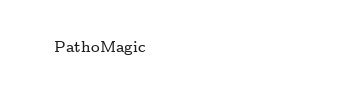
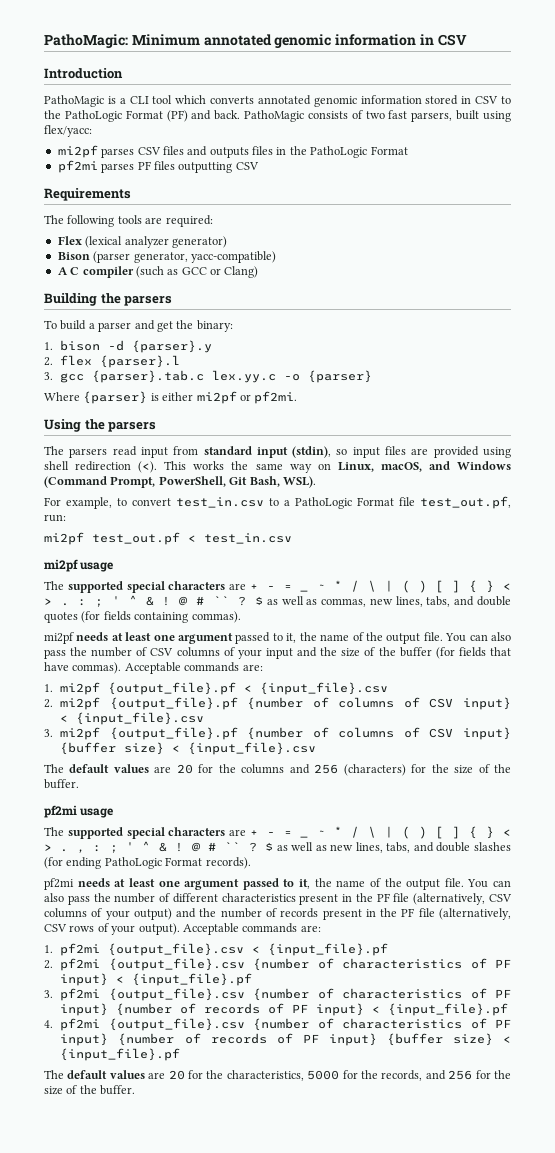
- PathoMagic
+ PathoMagic: Minimum annotated genomic information in CSV
+ Introduction
+ PathoMagic is a CLI tool which converts annotated genomic information stored in CSV to the PathoLogic Format (PF) and back. PathoMagic consists of two fast parsers, built using flex/yacc:
+ mi2pf parses CSV files and outputs files in the PathoLogic Format
+ pf2mi parses PF files outputting CSV
+ Requirements
+ The following tools are required:
+ Flex (lexical analyzer generator)
+ Bison (parser generator, yacc-compatible)
+ A C compiler (such as GCC or Clang)
+ Building the parsers
+ To build a parser and get the binary:
+ 1. bison -d {parser}.y
+ 2. flex {parser}.l
+ 3. gcc {parser}.tab.c lex.yy.c -o {parser}
+ Where {parser} is either mi2pf or pf2mi.
+ Using the parsers
+ The parsers read input from standard input (stdin), so input files are provided using shell redirection (<). This works the same way on Linux, macOS, and Windows (Command Prompt, PowerShell, Git Bash, WSL).
+ For example, to convert test_in.csv to a PathoLogic Format file test_out.pf, run:
+ mi2pf test_out.pf < test_in.csv
+ mi2pf usage
+ The supported special characters are + - = _ ~ * / \ | ( ) [ ] { } < > . : ; ' ^ & ! @ # `` ? $ as well as commas, new lines, tabs, and double quotes (for fields containing commas).
+ mi2pf needs at least one argument passed to it, the name of the output file. You can also pass the number of CSV columns of your input and the size of the buffer (for fields that have commas). Acceptable commands are:
+ 1. mi2pf {output_file}.pf < {input_file}.csv
+ 2. mi2pf {output_file}.pf {number of columns of CSV input} < {input_file}.csv
+ 3. mi2pf {output_file}.pf {number of columns of CSV input} {buffer size} < {input_file}.csv
+ The default values are 20 for the columns and 256 (characters) for the size of the buffer.
+ pf2mi usage
+ The supported special characters are + - = _ ~ * / \ | ( ) [ ] { } < > . , : ; ' ^ & ! @ # `` ? $ as well as new lines, tabs, and double slashes (for ending PathoLogic Format records).
+ pf2mi needs at least one argument passed to it, the name of the output file. You can also pass the number of different characteristics present in the PF file (alternatively, CSV columns of your output) and the number of records present in the PF file (alternatively, CSV rows of your output). Acceptable commands are:
+ 1. pf2mi {output_file}.csv < {input_file}.pf
+ 2. pf2mi {output_file}.csv {number of characteristics of PF input} < {input_file}.pf
+ 3. pf2mi {output_file}.csv {number of characteristics of PF input} {number of records of PF input} < {input_file}.pf
+ 4. pf2mi {output_file}.csv {number of characteristics of PF input} {number of records of PF input} {buffer size} < {input_file}.pf
+ The default values are 20 for the characteristics, 5000 for the records, and 256 for the size of the buffer.

